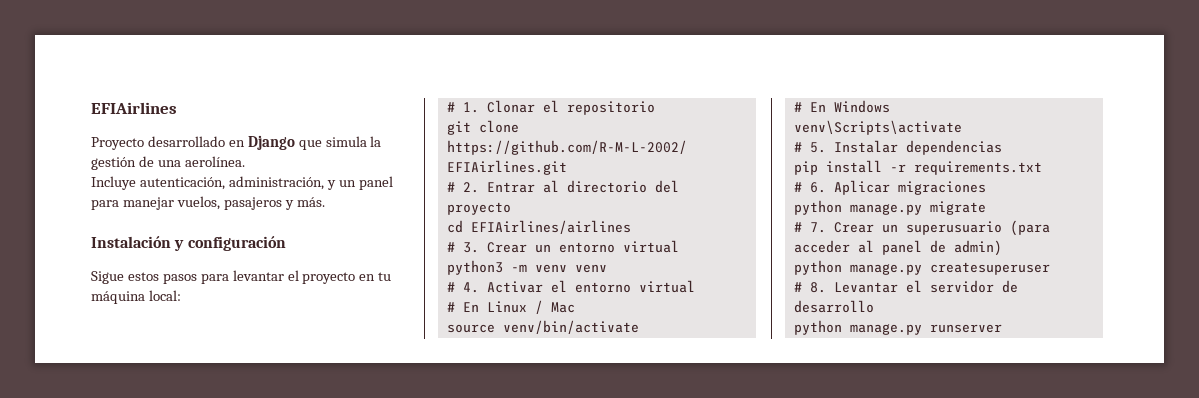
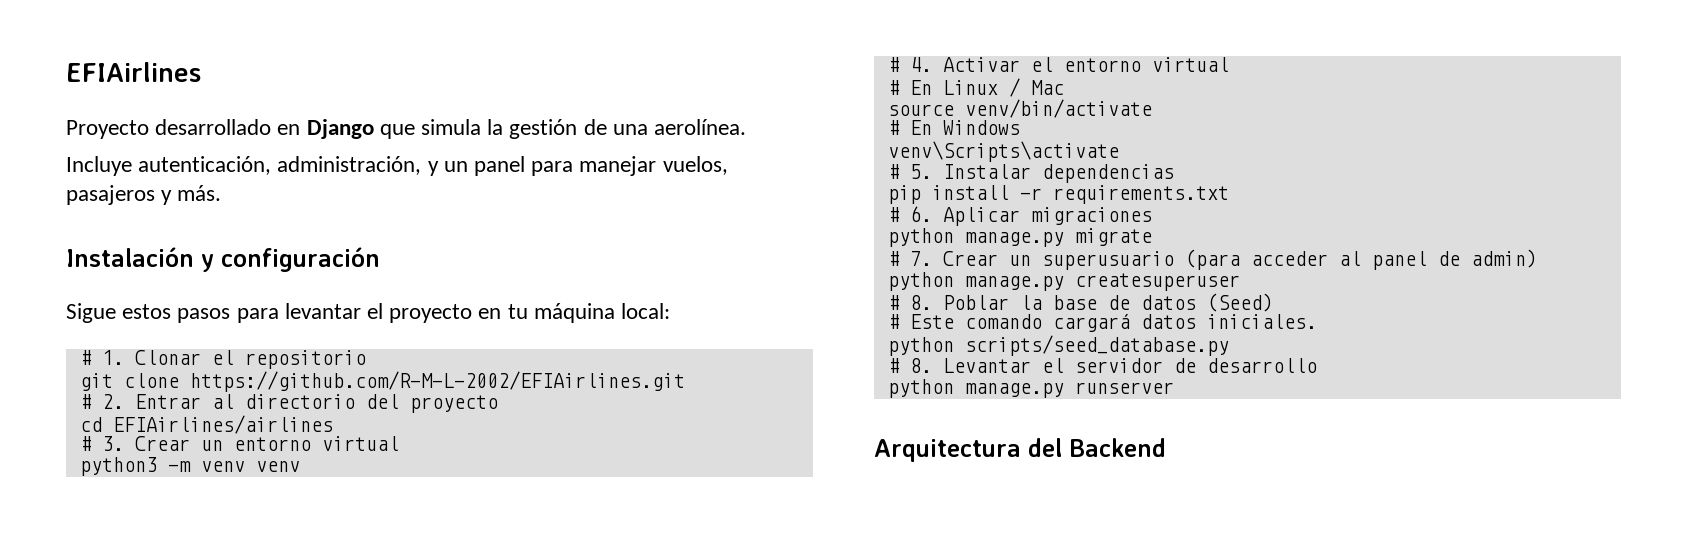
+ # 8. Poblar la base de datos (Seed)
+ # Este comando cargará datos iniciales.
+ python scripts/seed_database.py
+ Arquitectura del Backend

